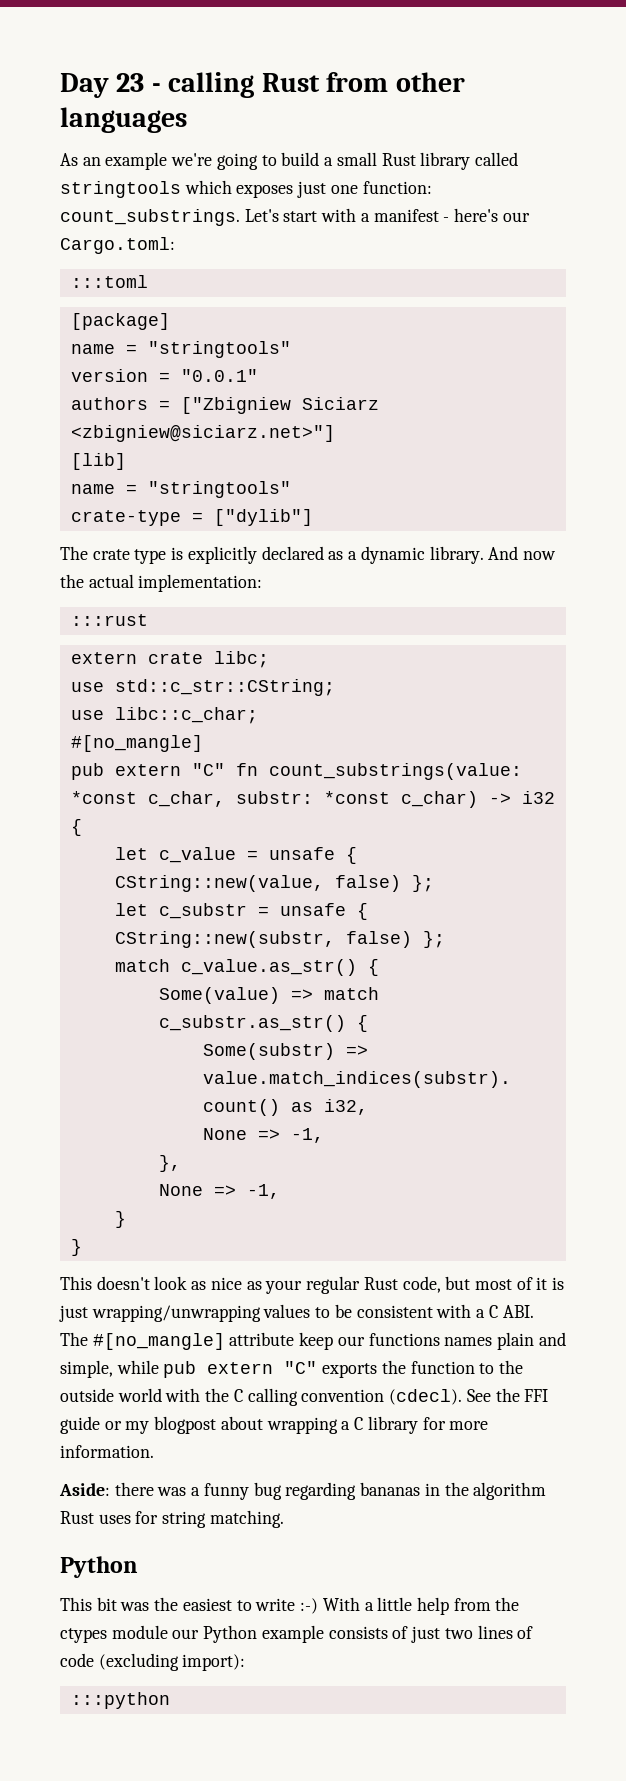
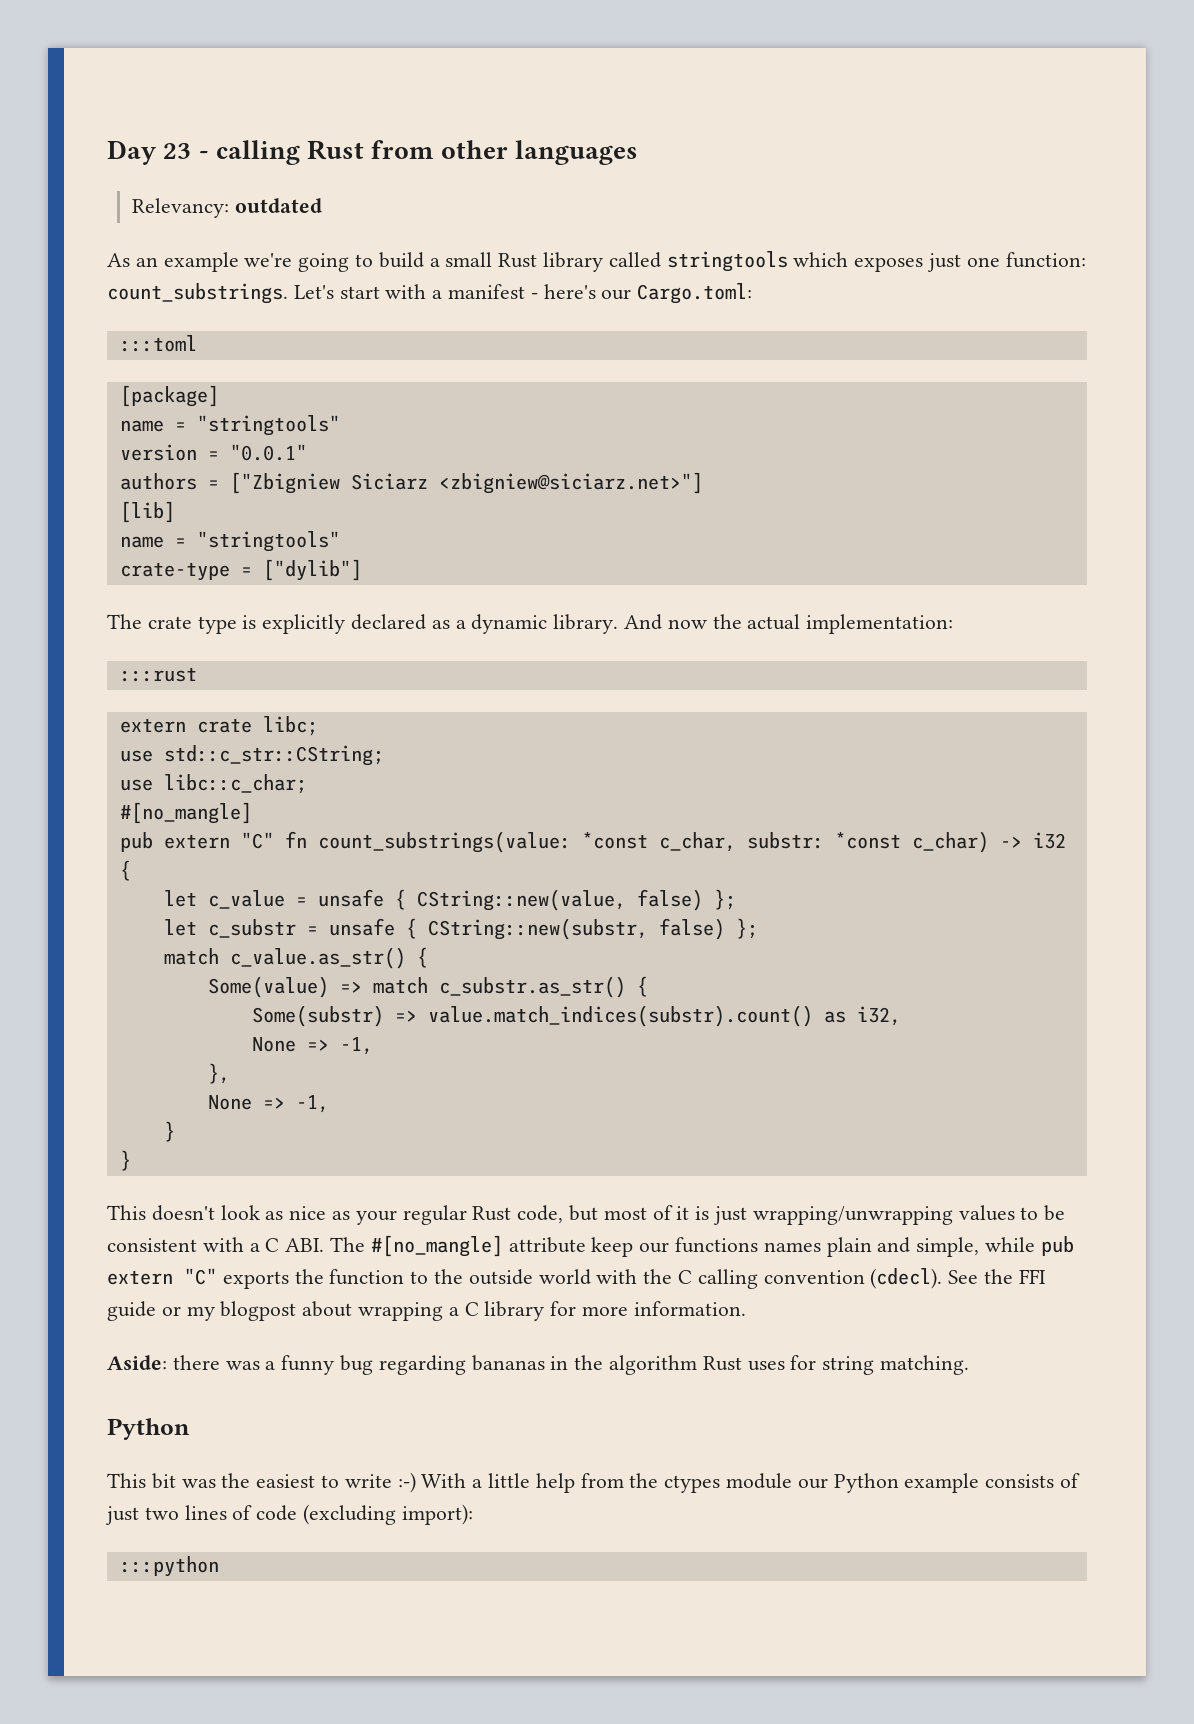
+ Relevancy: outdated

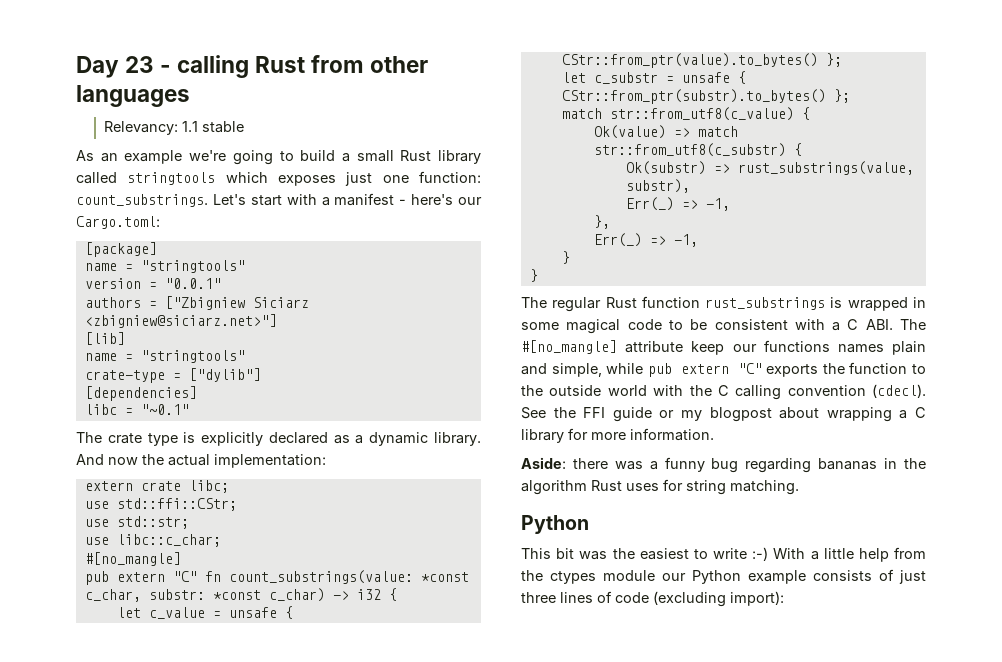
- Relevancy: outdated
+ Relevancy: 1.1 stable
- :::toml
+ [dependencies]
+ libc = "~0.1"
- :::rust
- use std::c_str::CString;
+ use std::ffi::CStr;
+ use std::str;
- let c_value = unsafe { CString::new(value, false) };
+ let c_value = unsafe { CStr::from_ptr(value).to_bytes() };
- let c_substr = unsafe { CString::new(substr, false) };
+ let c_substr = unsafe { CStr::from_ptr(substr).to_bytes() };
- match c_value.as_str() {
- Some(value) => match c_substr.as_str() {
- Some(substr) => value.match_indices(substr).count() as i32,
- None => -1,
+ match str::from_utf8(c_value) {
+ Ok(value) => match str::from_utf8(c_substr) {
+ Ok(substr) => rust_substrings(value, substr),
+ Err(_) => -1,
  },
- None => -1,
+ Err(_) => -1,
- This doesn't look as nice as your regular Rust code, but most of it is just wrapping/unwrapping values to be consistent with a C ABI. The #[no_mangle] attribute keep our functions names plain and simple, while pub extern "C" exports the function to the outside world with the C calling convention (cdecl).
+ The regular Rust function rust_substrings is wrapped in some magical code to be consistent with a C ABI. The #[no_mangle] attribute keep our functions names plain and simple, while pub extern "C" exports the function to the outside world with the C calling convention (cdecl).
- This bit was the easiest to write :-) With a little help from the ctypes module our Python example consists of just two lines of code (excluding import):
+ This bit was the easiest to write :-) With a little help from the ctypes module our Python example consists of just three lines of code (excluding import):
- :::python

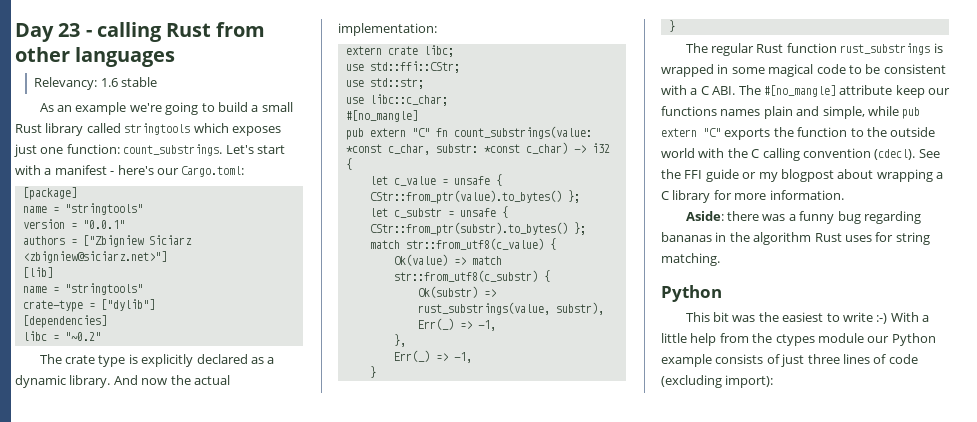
- Relevancy: 1.1 stable
+ Relevancy: 1.6 stable
- libc = "~0.1"
+ libc = "~0.2"

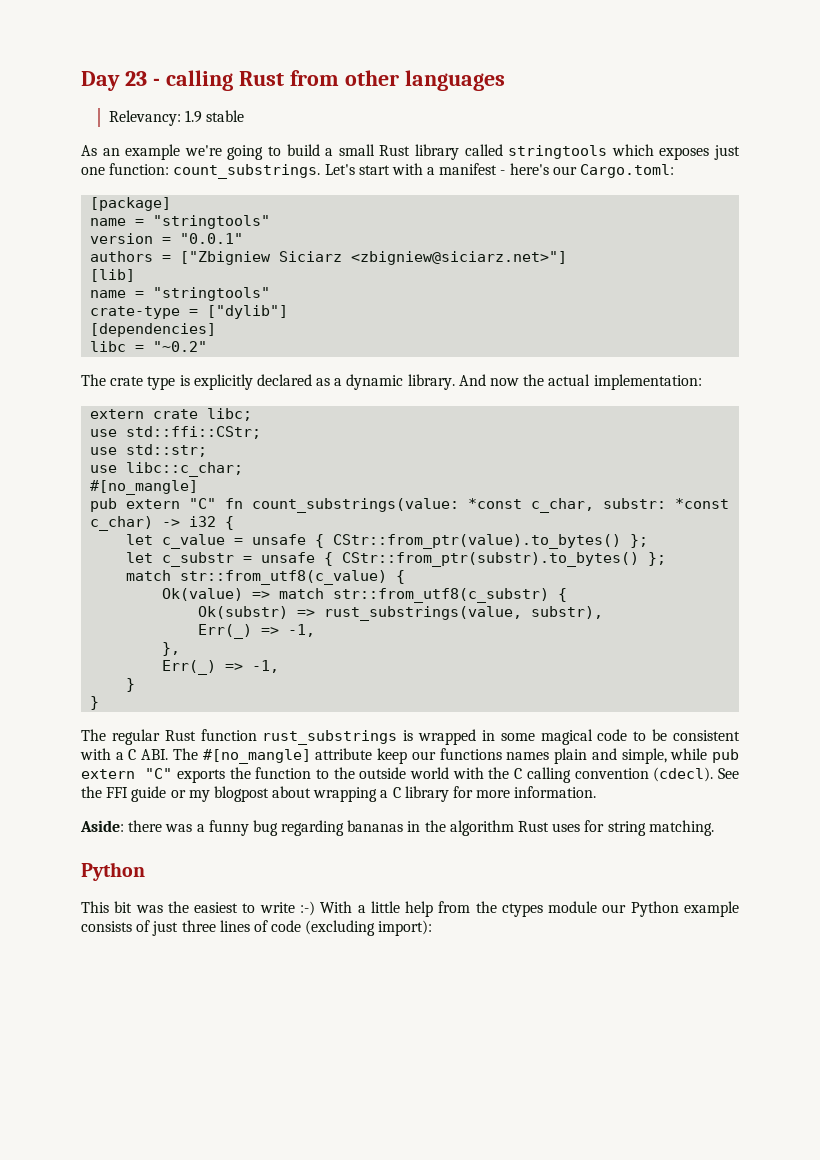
- Relevancy: 1.6 stable
+ Relevancy: 1.9 stable

